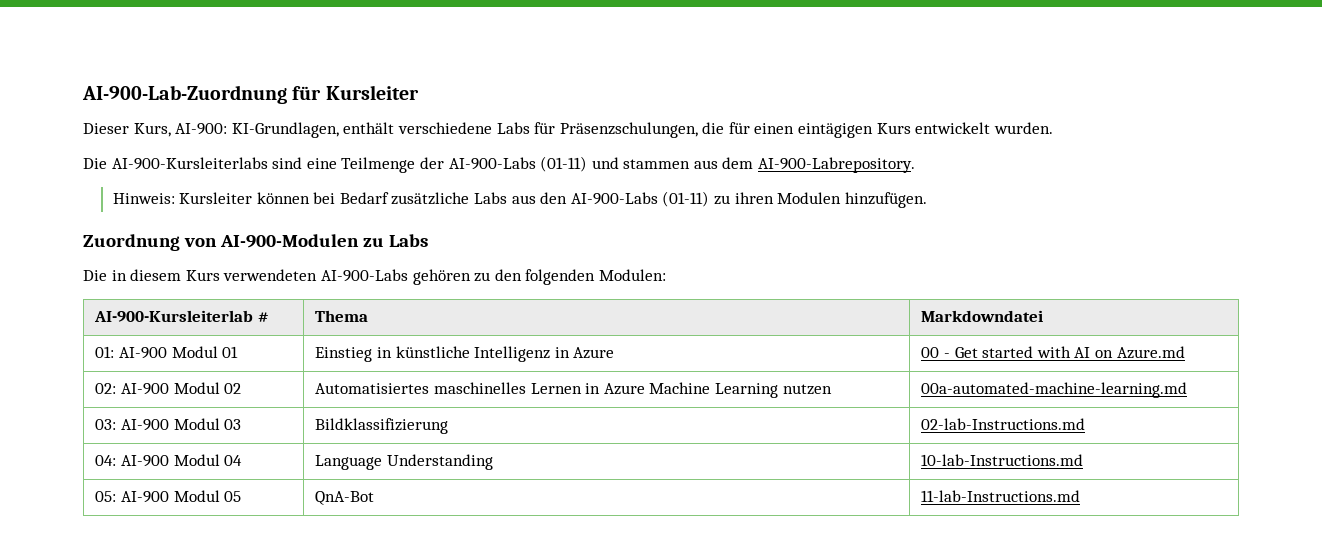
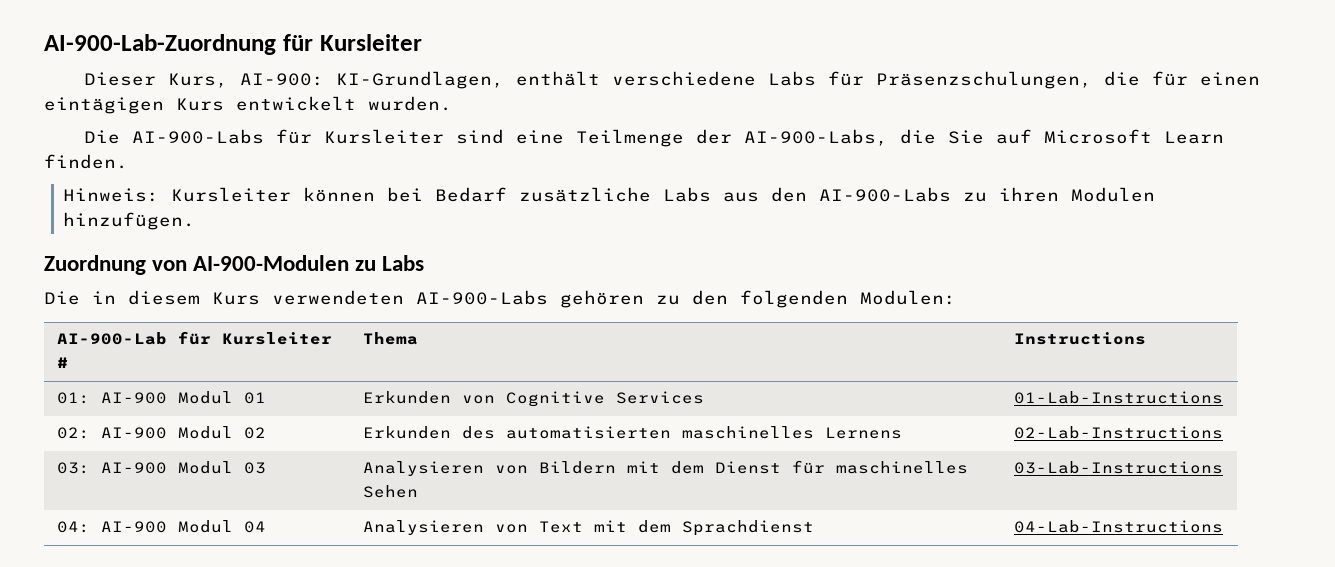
- Die AI-900-Kursleiterlabs sind eine Teilmenge der AI-900-Labs (01-11) und stammen aus dem AI-900-Labrepository.
+ Die AI-900-Labs für Kursleiter sind eine Teilmenge der AI-900-Labs, die Sie auf Microsoft Learn finden.
- Hinweis: Kursleiter können bei Bedarf zusätzliche Labs aus den AI-900-Labs (01-11) zu ihren Modulen hinzufügen.
+ Hinweis: Kursleiter können bei Bedarf zusätzliche Labs aus den AI-900-Labs zu ihren Modulen hinzufügen.
- AI-900-Kursleiterlab # | Thema | Markdowndatei
+ AI-900-Lab für Kursleiter # | Thema | Instructions
- 01: AI-900 Modul 01 | Einstieg in künstliche Intelligenz in Azure | 00 - Get started with AI on Azure.md
- 02: AI-900 Modul 02 | Automatisiertes maschinelles Lernen in Azure Machine Learning nutzen | 00a-automated-machine-learning.md
- 03: AI-900 Modul 03 | Bildklassifizierung | 02-lab-Instructions.md
- 04: AI-900 Modul 04 | Language Understanding | 10-lab-Instructions.md
- 05: AI-900 Modul 05 | QnA-Bot | 11-lab-Instructions.md
+ 01: AI-900 Modul 01 | Erkunden von Cognitive Services | 01-Lab-Instructions
+ 02: AI-900 Modul 02 | Erkunden des automatisierten maschinelles Lernens | 02-Lab-Instructions
+ 03: AI-900 Modul 03 | Analysieren von Bildern mit dem Dienst für maschinelles Sehen | 03-Lab-Instructions
+ 04: AI-900 Modul 04 | Analysieren von Text mit dem Sprachdienst | 04-Lab-Instructions

